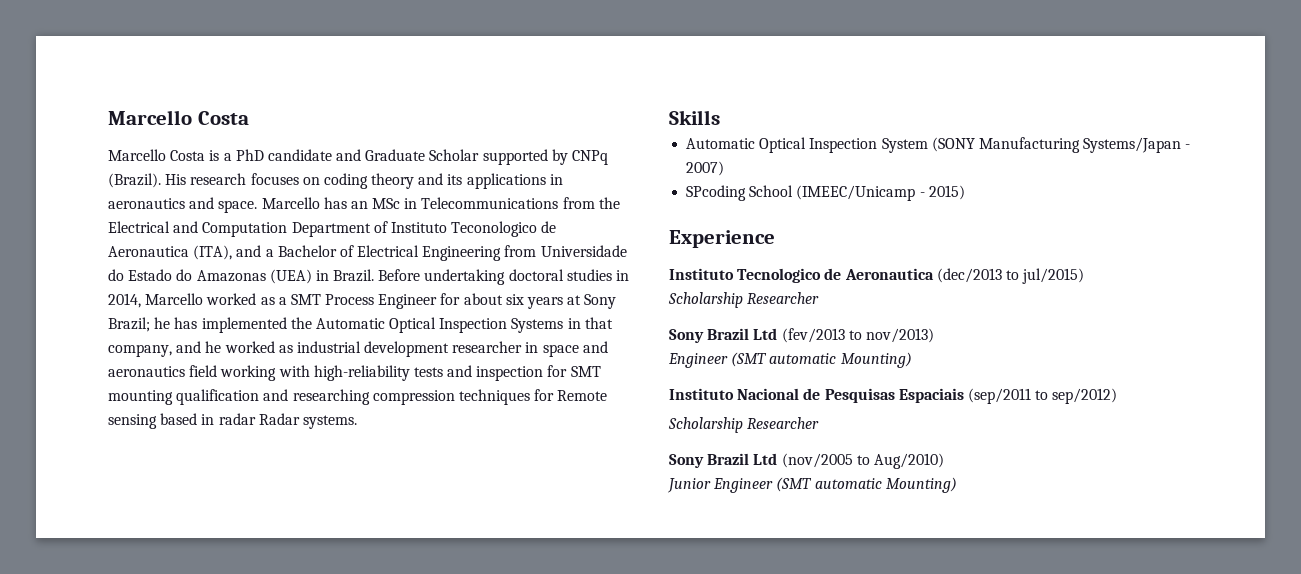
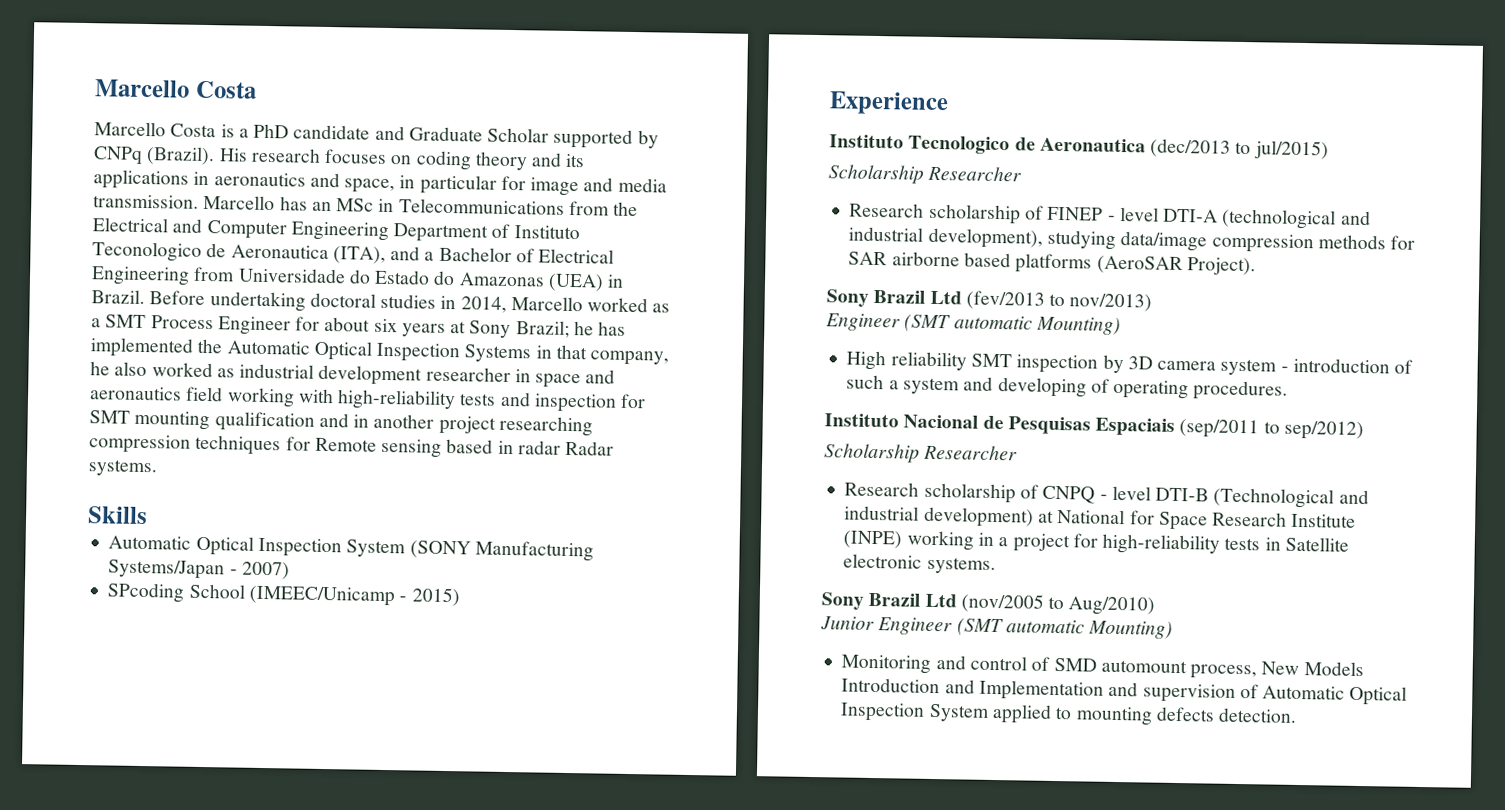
- His research focuses on coding theory and its applications in aeronautics and space.
+ His research focuses on coding theory and its applications in aeronautics and space, in particular for image and media transmission.
- Marcello has an MSc in Telecommunications from the Electrical and Computation Department of Instituto Teconologico de Aeronautica (ITA), and a Bachelor of Electrical Engineering from Universidade do Estado do Amazonas (UEA) in Brazil.
+ Marcello has an MSc in Telecommunications from the Electrical and Computer Engineering Department of Instituto Teconologico de Aeronautica (ITA), and a Bachelor of Electrical Engineering from Universidade do Estado do Amazonas (UEA) in Brazil.
- he has implemented the Automatic Optical Inspection Systems in that company, and he worked as industrial development researcher in space and aeronautics field working with high-reliability tests and inspection for SMT mounting qualification and researching compression techniques for Remote sensing based in radar Radar systems.
+ he has implemented the Automatic Optical Inspection Systems in that company, he also worked as industrial development researcher in space and aeronautics field working with high-reliability tests and inspection for SMT mounting qualification and in another project researching compression techniques for Remote sensing based in radar Radar systems.
+ Research scholarship of FINEP - level DTI-A (technological and industrial development), studying data/image compression methods for SAR airborne based platforms (AeroSAR Project).
+ High reliability SMT inspection by 3D camera system - introduction of such a system and developing of operating procedures.
+ Research scholarship of CNPQ - level DTI-B (Technological and industrial development) at National for Space Research Institute (INPE) working in a project for high-reliability tests in Satellite electronic systems.
+ Monitoring and control of SMD automount process, New Models Introduction and Implementation and supervision of Automatic Optical Inspection System applied to mounting defects detection.

